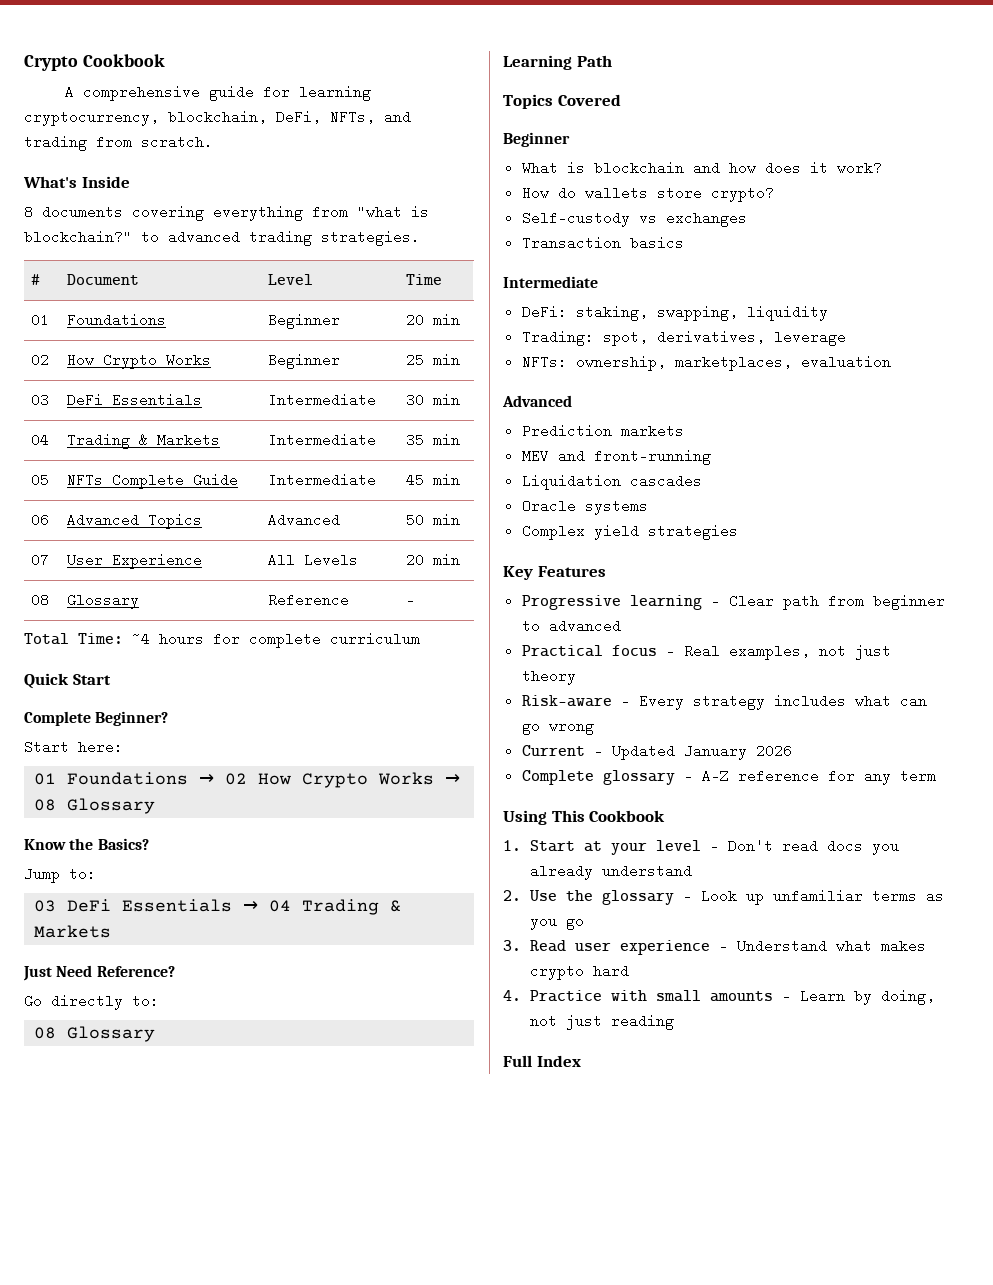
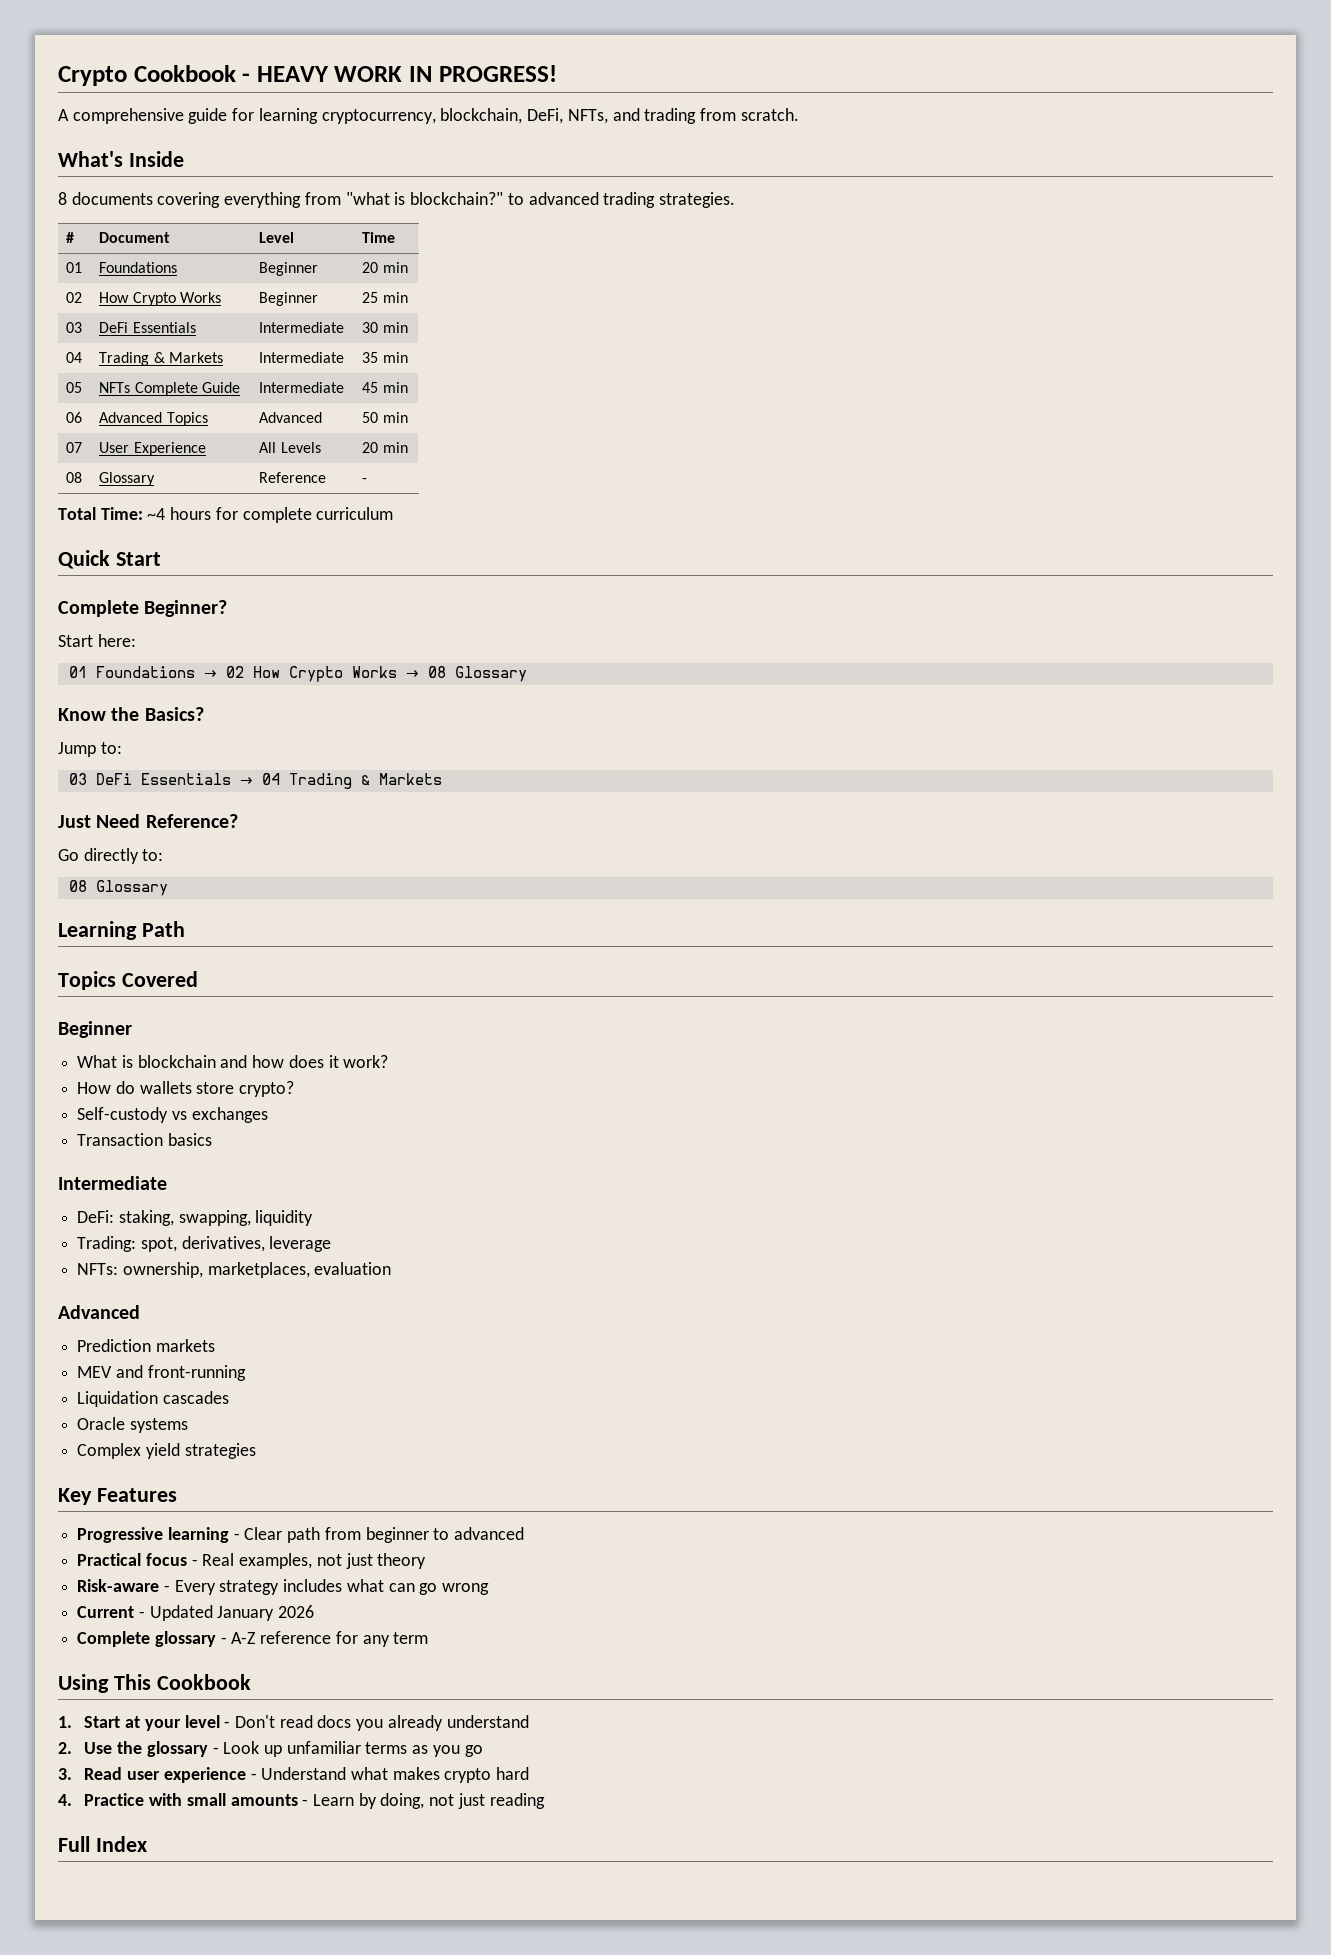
- Crypto Cookbook
+ Crypto Cookbook - HEAVY WORK IN PROGRESS!

